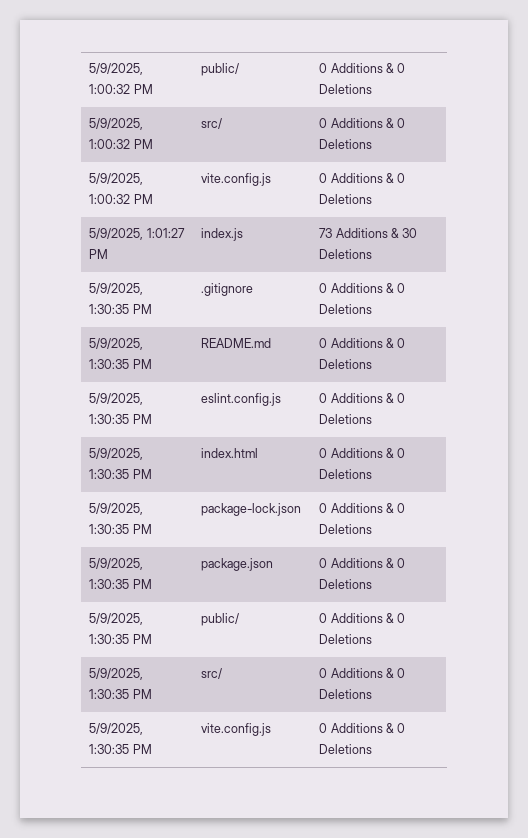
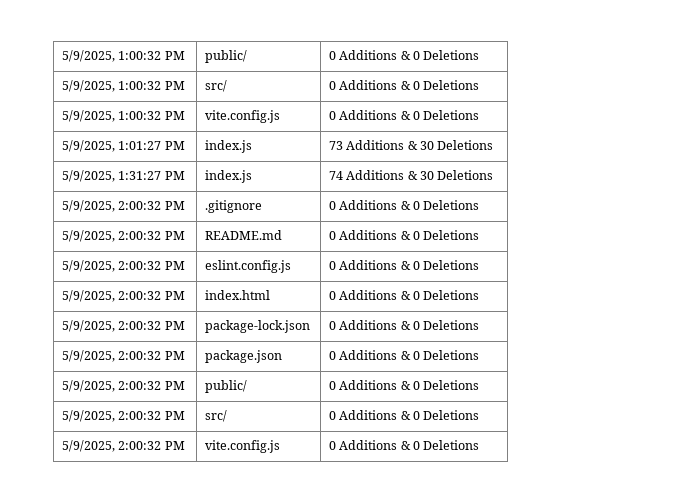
- 5/9/2025, 1:30:35 PM | .gitignore | 0 Additions & 0 Deletions
+ 5/9/2025, 1:31:27 PM | index.js | 74 Additions & 30 Deletions
+ 5/9/2025, 2:00:32 PM | .gitignore | 0 Additions & 0 Deletions
- 5/9/2025, 1:30:35 PM | README.md | 0 Additions & 0 Deletions
+ 5/9/2025, 2:00:32 PM | README.md | 0 Additions & 0 Deletions
- 5/9/2025, 1:30:35 PM | eslint.config.js | 0 Additions & 0 Deletions
+ 5/9/2025, 2:00:32 PM | eslint.config.js | 0 Additions & 0 Deletions
- 5/9/2025, 1:30:35 PM | index.html | 0 Additions & 0 Deletions
+ 5/9/2025, 2:00:32 PM | index.html | 0 Additions & 0 Deletions
- 5/9/2025, 1:30:35 PM | package-lock.json | 0 Additions & 0 Deletions
+ 5/9/2025, 2:00:32 PM | package-lock.json | 0 Additions & 0 Deletions
- 5/9/2025, 1:30:35 PM | package.json | 0 Additions & 0 Deletions
+ 5/9/2025, 2:00:32 PM | package.json | 0 Additions & 0 Deletions
- 5/9/2025, 1:30:35 PM | public/ | 0 Additions & 0 Deletions
- 5/9/2025, 1:30:35 PM | src/ | 0 Additions & 0 Deletions
- 5/9/2025, 1:30:35 PM | vite.config.js | 0 Additions & 0 Deletions
+ 5/9/2025, 2:00:32 PM | public/ | 0 Additions & 0 Deletions
+ 5/9/2025, 2:00:32 PM | src/ | 0 Additions & 0 Deletions
+ 5/9/2025, 2:00:32 PM | vite.config.js | 0 Additions & 0 Deletions

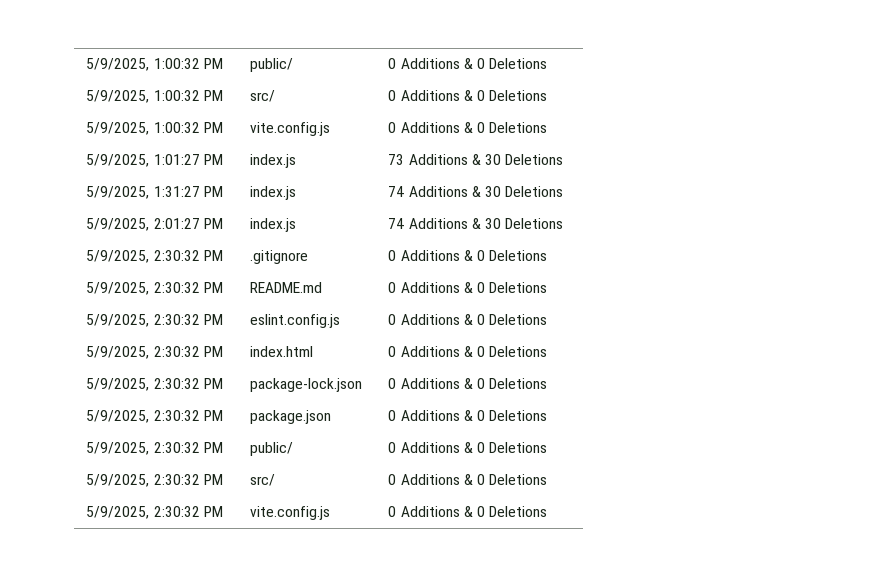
- 5/9/2025, 2:00:32 PM | .gitignore | 0 Additions & 0 Deletions
+ 5/9/2025, 2:01:27 PM | index.js | 74 Additions & 30 Deletions
+ 5/9/2025, 2:30:32 PM | .gitignore | 0 Additions & 0 Deletions
- 5/9/2025, 2:00:32 PM | README.md | 0 Additions & 0 Deletions
+ 5/9/2025, 2:30:32 PM | README.md | 0 Additions & 0 Deletions
- 5/9/2025, 2:00:32 PM | eslint.config.js | 0 Additions & 0 Deletions
+ 5/9/2025, 2:30:32 PM | eslint.config.js | 0 Additions & 0 Deletions
- 5/9/2025, 2:00:32 PM | index.html | 0 Additions & 0 Deletions
+ 5/9/2025, 2:30:32 PM | index.html | 0 Additions & 0 Deletions
- 5/9/2025, 2:00:32 PM | package-lock.json | 0 Additions & 0 Deletions
+ 5/9/2025, 2:30:32 PM | package-lock.json | 0 Additions & 0 Deletions
- 5/9/2025, 2:00:32 PM | package.json | 0 Additions & 0 Deletions
+ 5/9/2025, 2:30:32 PM | package.json | 0 Additions & 0 Deletions
- 5/9/2025, 2:00:32 PM | public/ | 0 Additions & 0 Deletions
- 5/9/2025, 2:00:32 PM | src/ | 0 Additions & 0 Deletions
- 5/9/2025, 2:00:32 PM | vite.config.js | 0 Additions & 0 Deletions
+ 5/9/2025, 2:30:32 PM | public/ | 0 Additions & 0 Deletions
+ 5/9/2025, 2:30:32 PM | src/ | 0 Additions & 0 Deletions
+ 5/9/2025, 2:30:32 PM | vite.config.js | 0 Additions & 0 Deletions

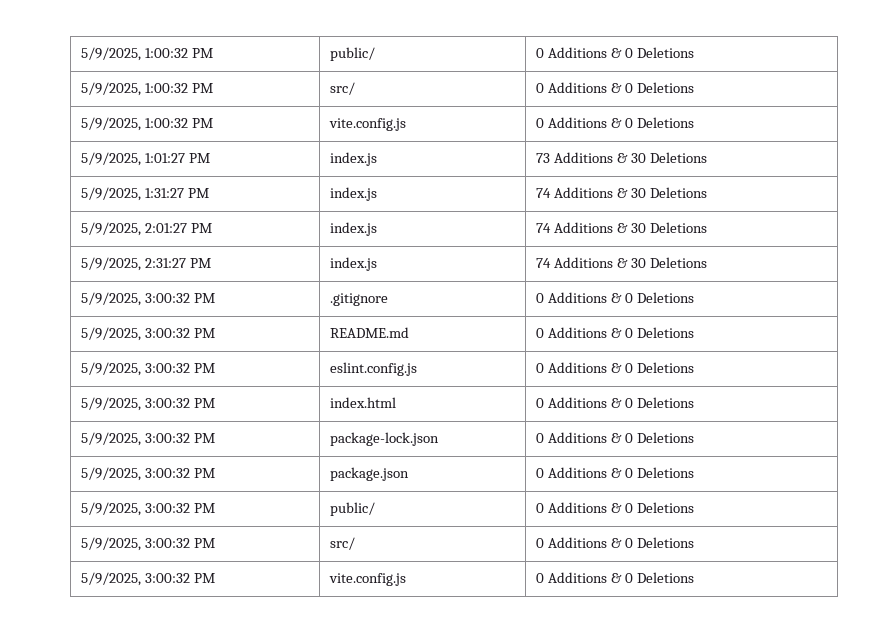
- 5/9/2025, 2:30:32 PM | .gitignore | 0 Additions & 0 Deletions
+ 5/9/2025, 2:31:27 PM | index.js | 74 Additions & 30 Deletions
+ 5/9/2025, 3:00:32 PM | .gitignore | 0 Additions & 0 Deletions
- 5/9/2025, 2:30:32 PM | README.md | 0 Additions & 0 Deletions
+ 5/9/2025, 3:00:32 PM | README.md | 0 Additions & 0 Deletions
- 5/9/2025, 2:30:32 PM | eslint.config.js | 0 Additions & 0 Deletions
+ 5/9/2025, 3:00:32 PM | eslint.config.js | 0 Additions & 0 Deletions
- 5/9/2025, 2:30:32 PM | index.html | 0 Additions & 0 Deletions
+ 5/9/2025, 3:00:32 PM | index.html | 0 Additions & 0 Deletions
- 5/9/2025, 2:30:32 PM | package-lock.json | 0 Additions & 0 Deletions
+ 5/9/2025, 3:00:32 PM | package-lock.json | 0 Additions & 0 Deletions
- 5/9/2025, 2:30:32 PM | package.json | 0 Additions & 0 Deletions
+ 5/9/2025, 3:00:32 PM | package.json | 0 Additions & 0 Deletions
- 5/9/2025, 2:30:32 PM | public/ | 0 Additions & 0 Deletions
- 5/9/2025, 2:30:32 PM | src/ | 0 Additions & 0 Deletions
- 5/9/2025, 2:30:32 PM | vite.config.js | 0 Additions & 0 Deletions
+ 5/9/2025, 3:00:32 PM | public/ | 0 Additions & 0 Deletions
+ 5/9/2025, 3:00:32 PM | src/ | 0 Additions & 0 Deletions
+ 5/9/2025, 3:00:32 PM | vite.config.js | 0 Additions & 0 Deletions

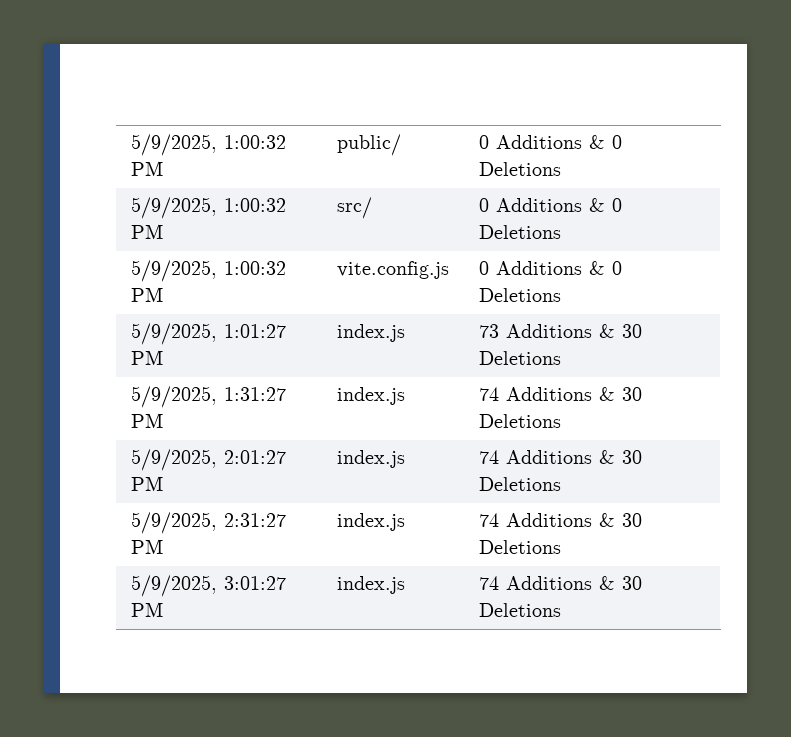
- 5/9/2025, 3:00:32 PM | .gitignore | 0 Additions & 0 Deletions
- 5/9/2025, 3:00:32 PM | README.md | 0 Additions & 0 Deletions
- 5/9/2025, 3:00:32 PM | eslint.config.js | 0 Additions & 0 Deletions
- 5/9/2025, 3:00:32 PM | index.html | 0 Additions & 0 Deletions
- 5/9/2025, 3:00:32 PM | package-lock.json | 0 Additions & 0 Deletions
- 5/9/2025, 3:00:32 PM | package.json | 0 Additions & 0 Deletions
- 5/9/2025, 3:00:32 PM | public/ | 0 Additions & 0 Deletions
- 5/9/2025, 3:00:32 PM | src/ | 0 Additions & 0 Deletions
- 5/9/2025, 3:00:32 PM | vite.config.js | 0 Additions & 0 Deletions
+ 5/9/2025, 3:01:27 PM | index.js | 74 Additions & 30 Deletions

